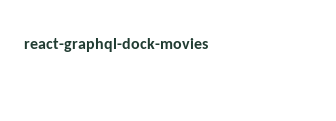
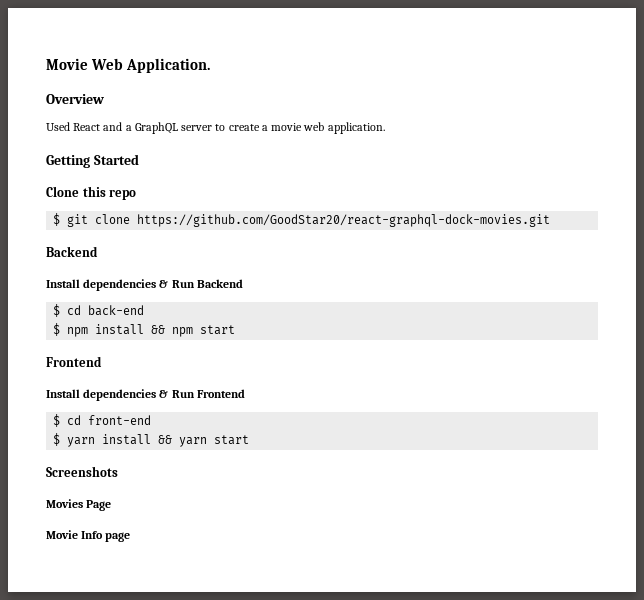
- react-graphql-dock-movies
+ Movie Web Application.
+ Overview
+ Used React and a GraphQL server to create a movie web application.
+ Getting Started
+ Clone this repo
+ $ git clone https://github.com/GoodStar20/react-graphql-dock-movies.git
+ Backend
+ Install dependencies & Run Backend
+ $ cd back-end
+ $ npm install && npm start
+ Frontend
+ Install dependencies & Run Frontend
+ $ cd front-end
+ $ yarn install && yarn start
+ Screenshots
+ Movies Page
+ Movie Info page

